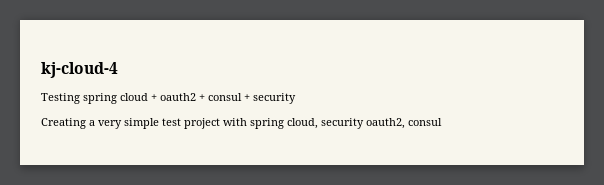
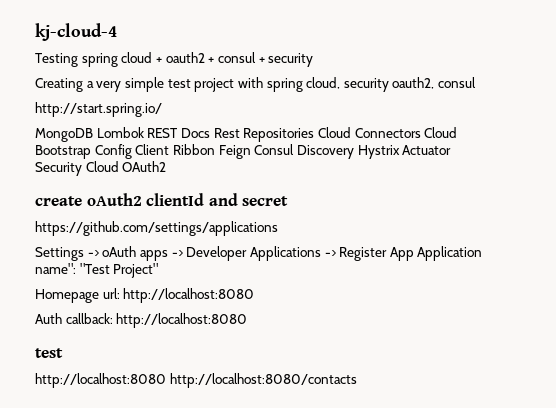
+ http://start.spring.io/
+ MongoDB Lombok REST Docs Rest Repositories Cloud Connectors Cloud Bootstrap Config Client Ribbon Feign Consul Discovery Hystrix Actuator Security Cloud OAuth2
+ create oAuth2 clientId and secret
+ https://github.com/settings/applications
+ Settings -> oAuth apps -> Developer Applications -> Register App Application name": "Test Project"
+ Homepage url: http://localhost:8080
+ Auth callback: http://localhost:8080
+ test
+ http://localhost:8080 http://localhost:8080/contacts

